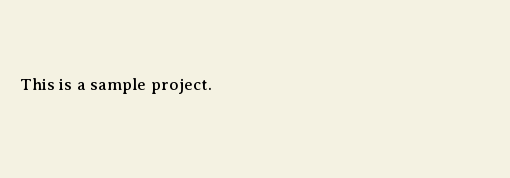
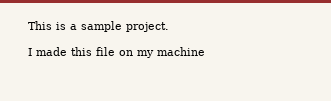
+ I made this file on my machine

